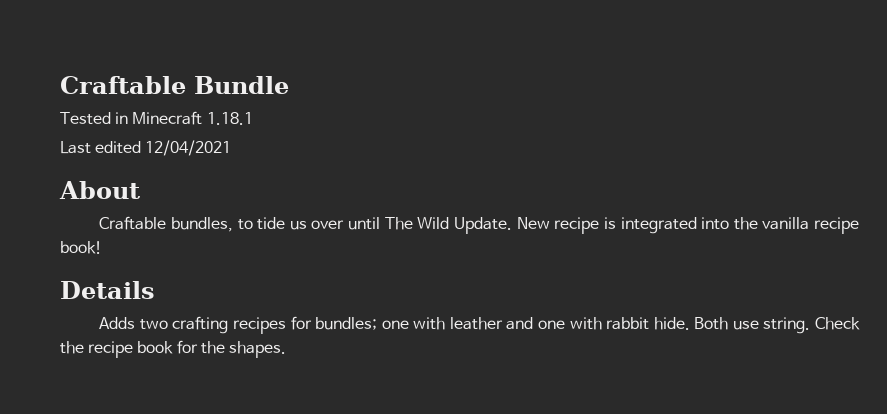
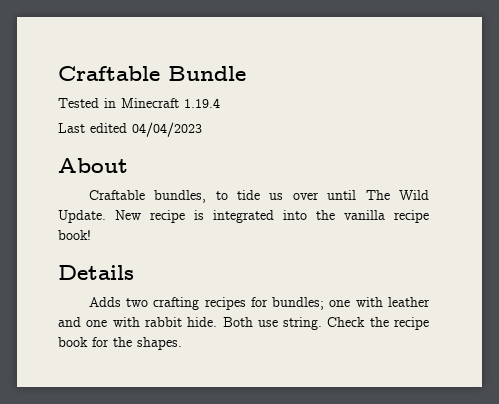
- Tested in Minecraft 1.18.1
+ Tested in Minecraft 1.19.4
- Last edited 12/04/2021
+ Last edited 04/04/2023

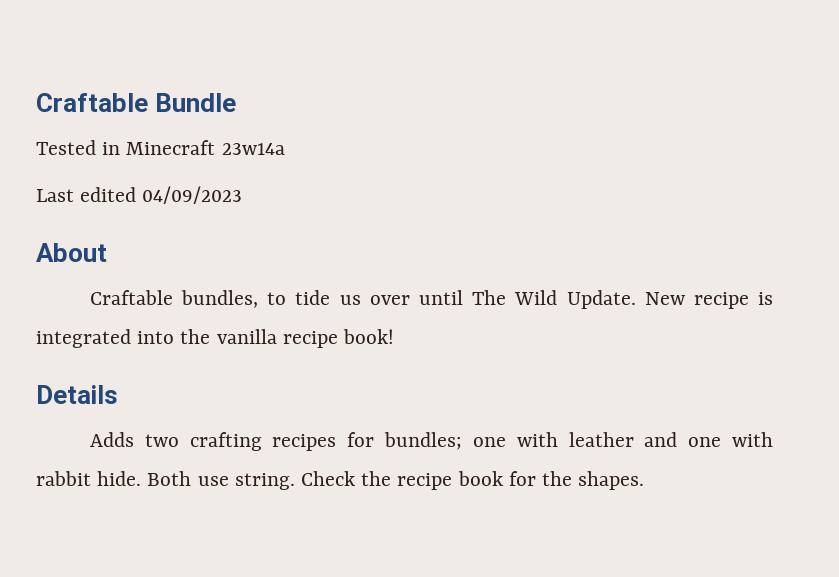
- Tested in Minecraft 1.19.4
+ Tested in Minecraft 23w14a
- Last edited 04/04/2023
+ Last edited 04/09/2023

